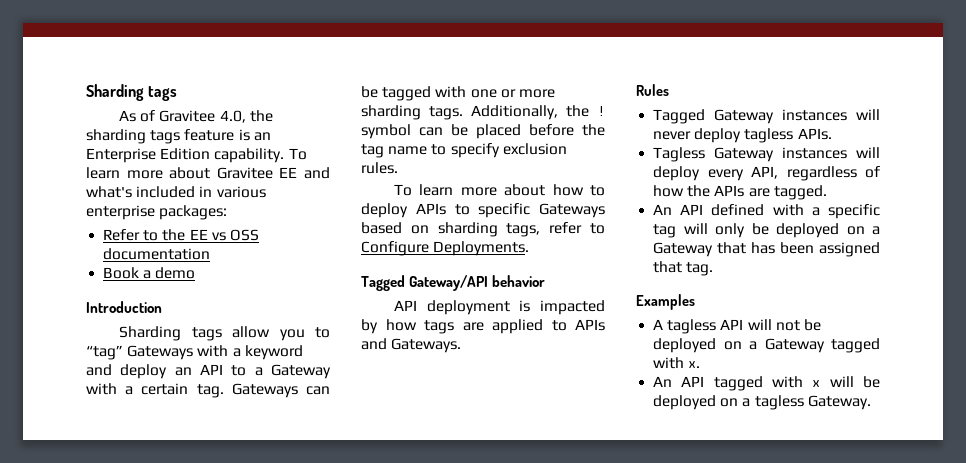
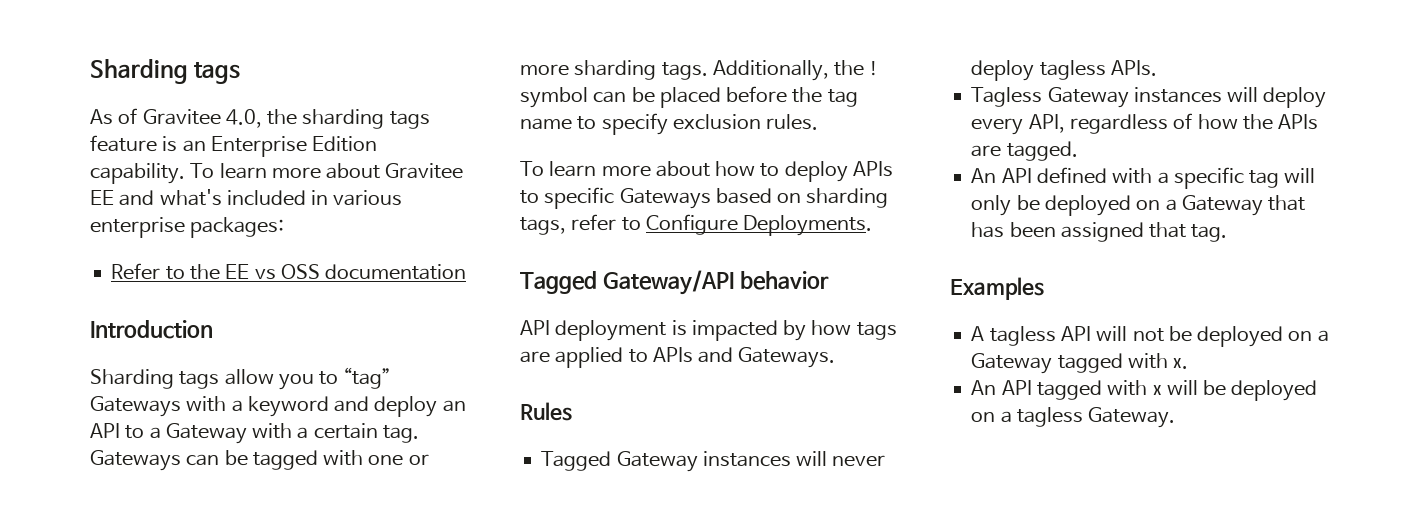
- Book a demo

